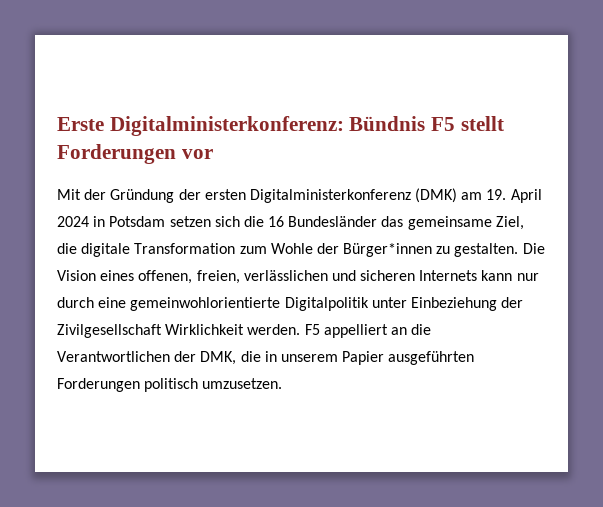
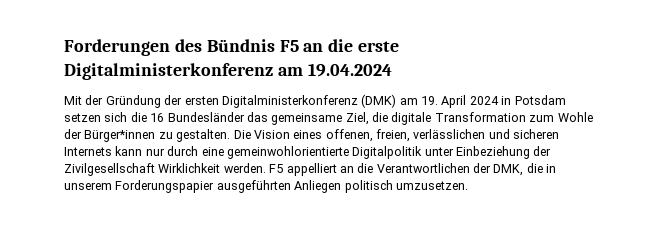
- Erste Digitalministerkonferenz: Bündnis F5 stellt Forderungen vor
+ Forderungen des Bündnis F5 an die erste Digitalministerkonferenz am 19.04.2024
- F5 appelliert an die Verantwortlichen der DMK, die in unserem Papier ausgeführten Forderungen politisch umzusetzen.
+ F5 appelliert an die Verantwortlichen der DMK, die in unserem Forderungspapier ausgeführten Anliegen politisch umzusetzen.

